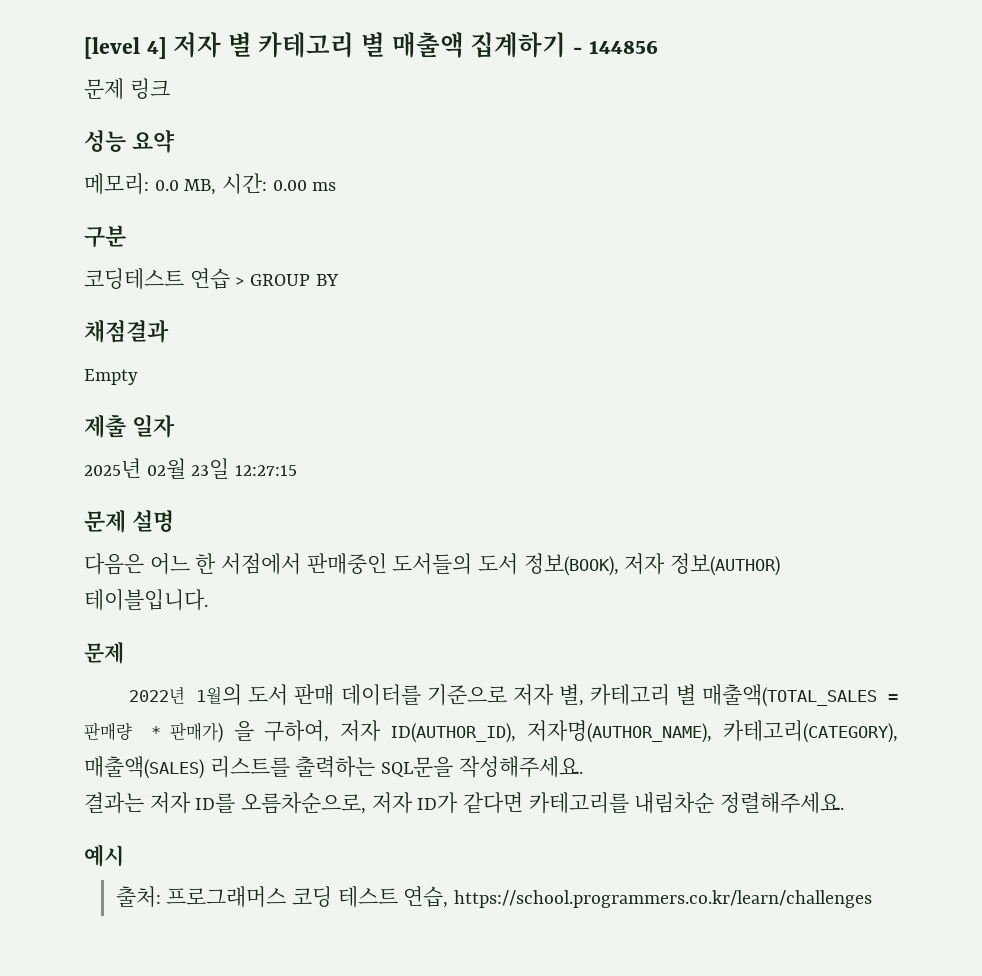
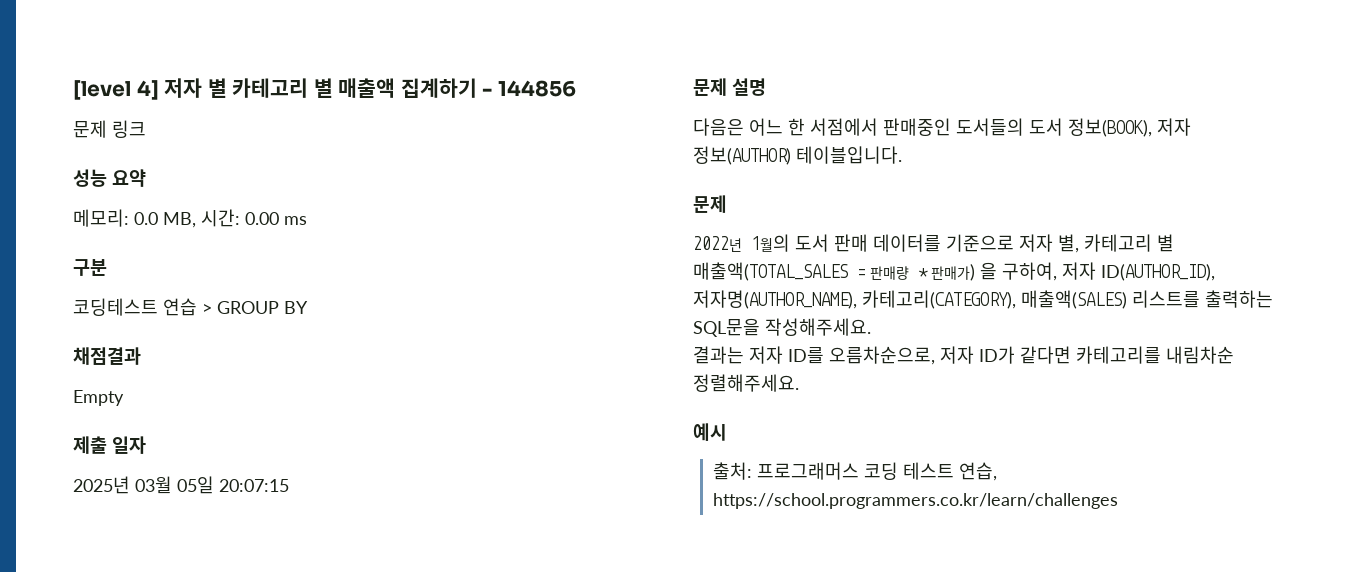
- 2025년 02월 23일 12:27:15
+ 2025년 03월 05일 20:07:15

